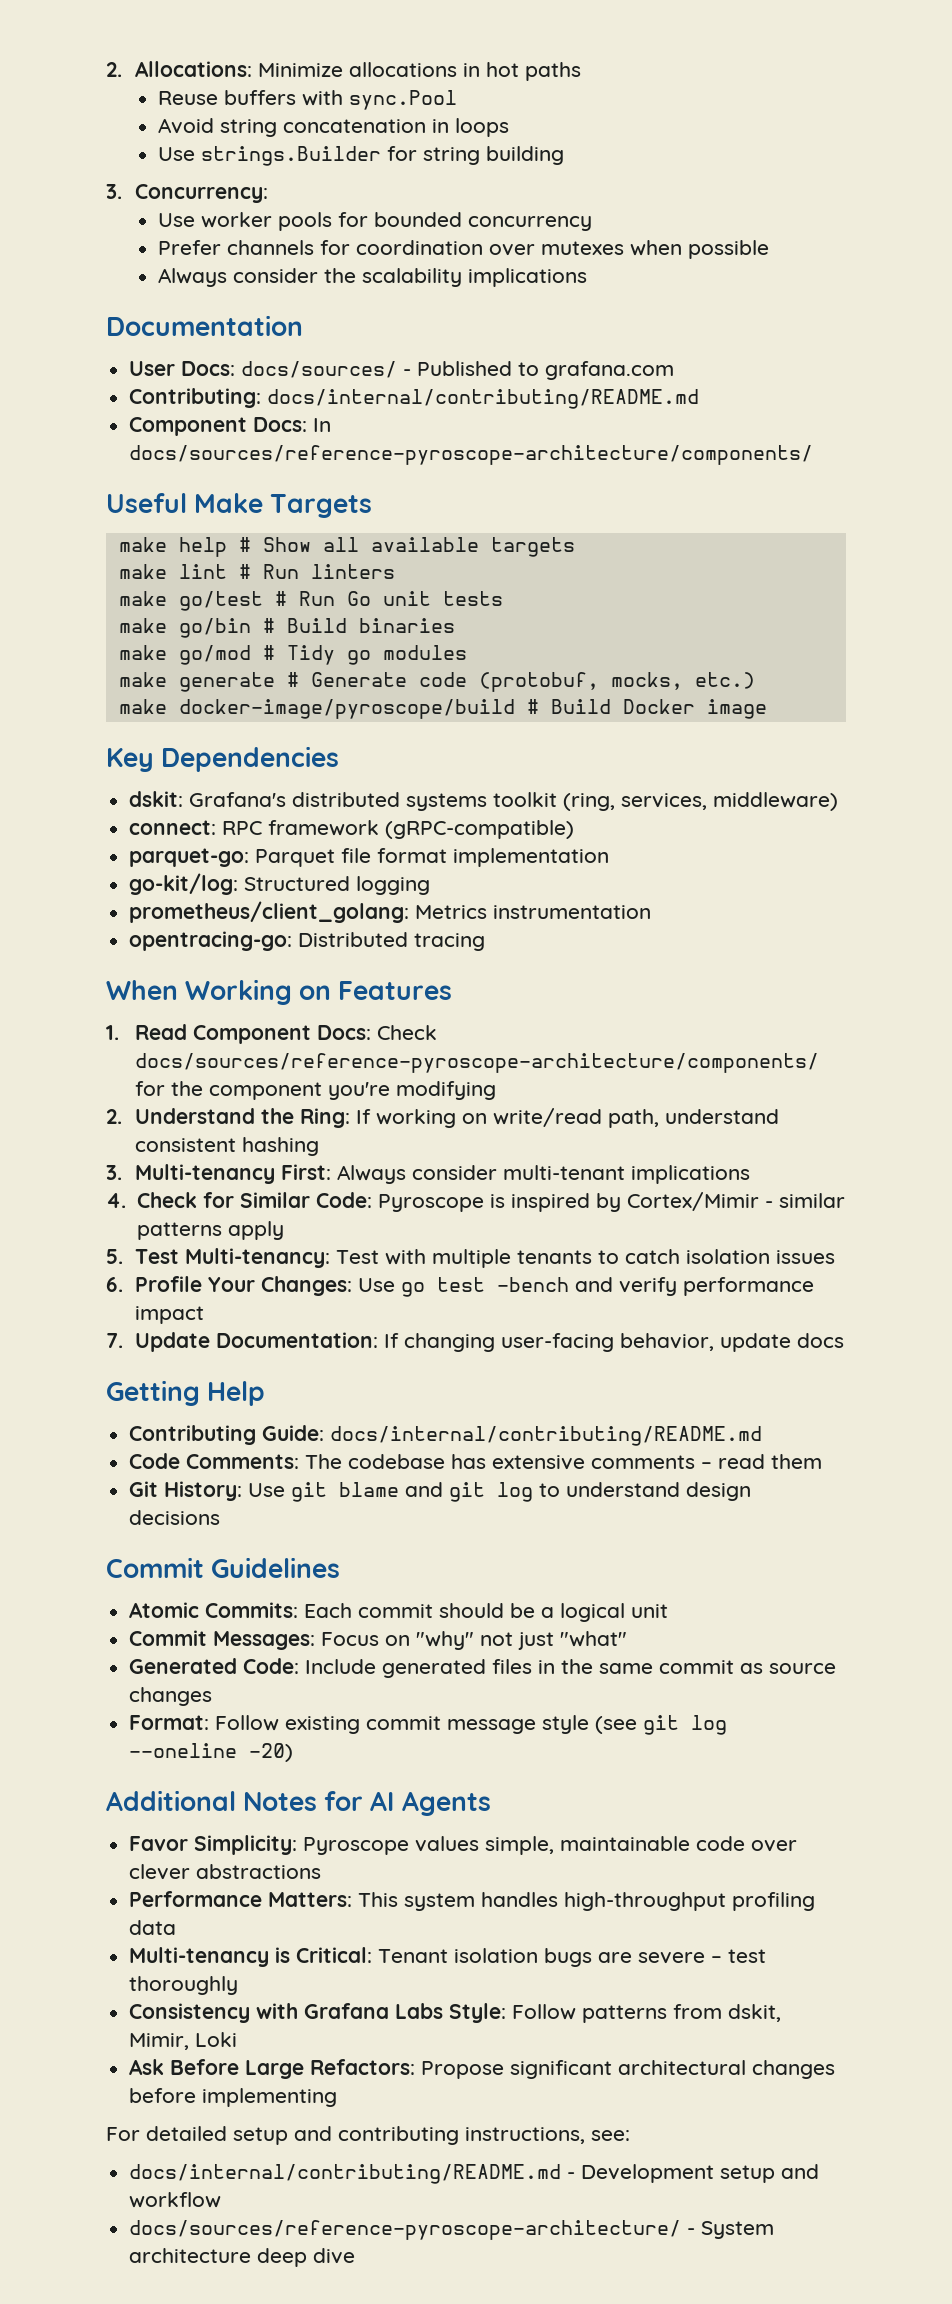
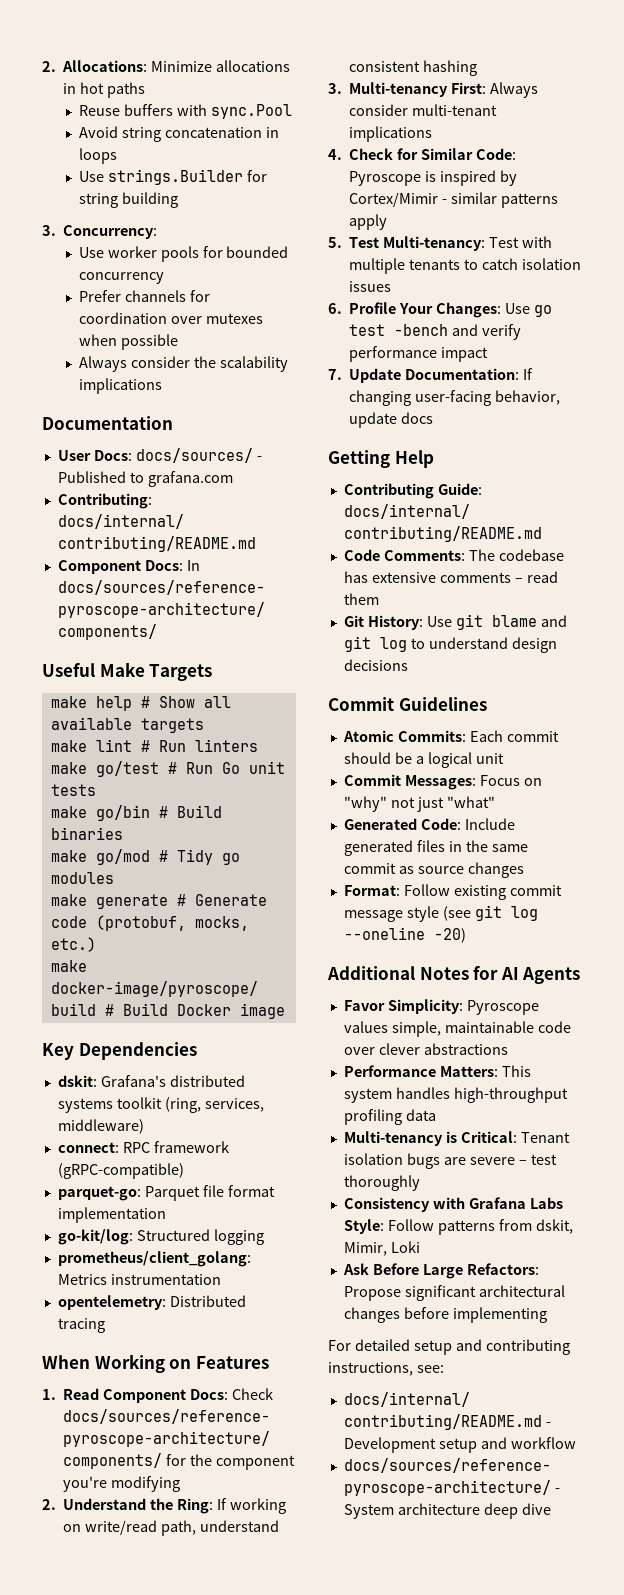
- opentracing-go: Distributed tracing
+ opentelemetry: Distributed tracing

